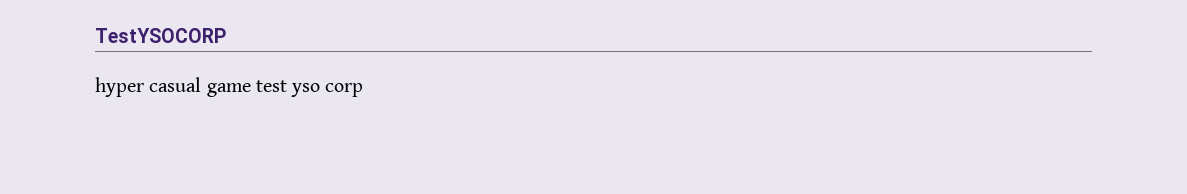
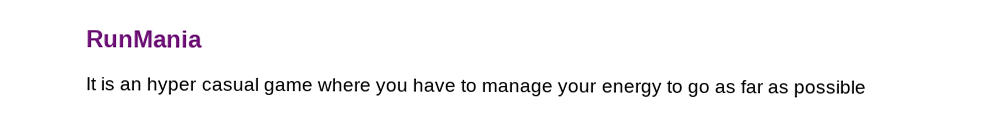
- TestYSOCORP
- hyper casual game test yso corp
+ RunMania
+ It is an hyper casual game where you have to manage your energy to go as far as possible

